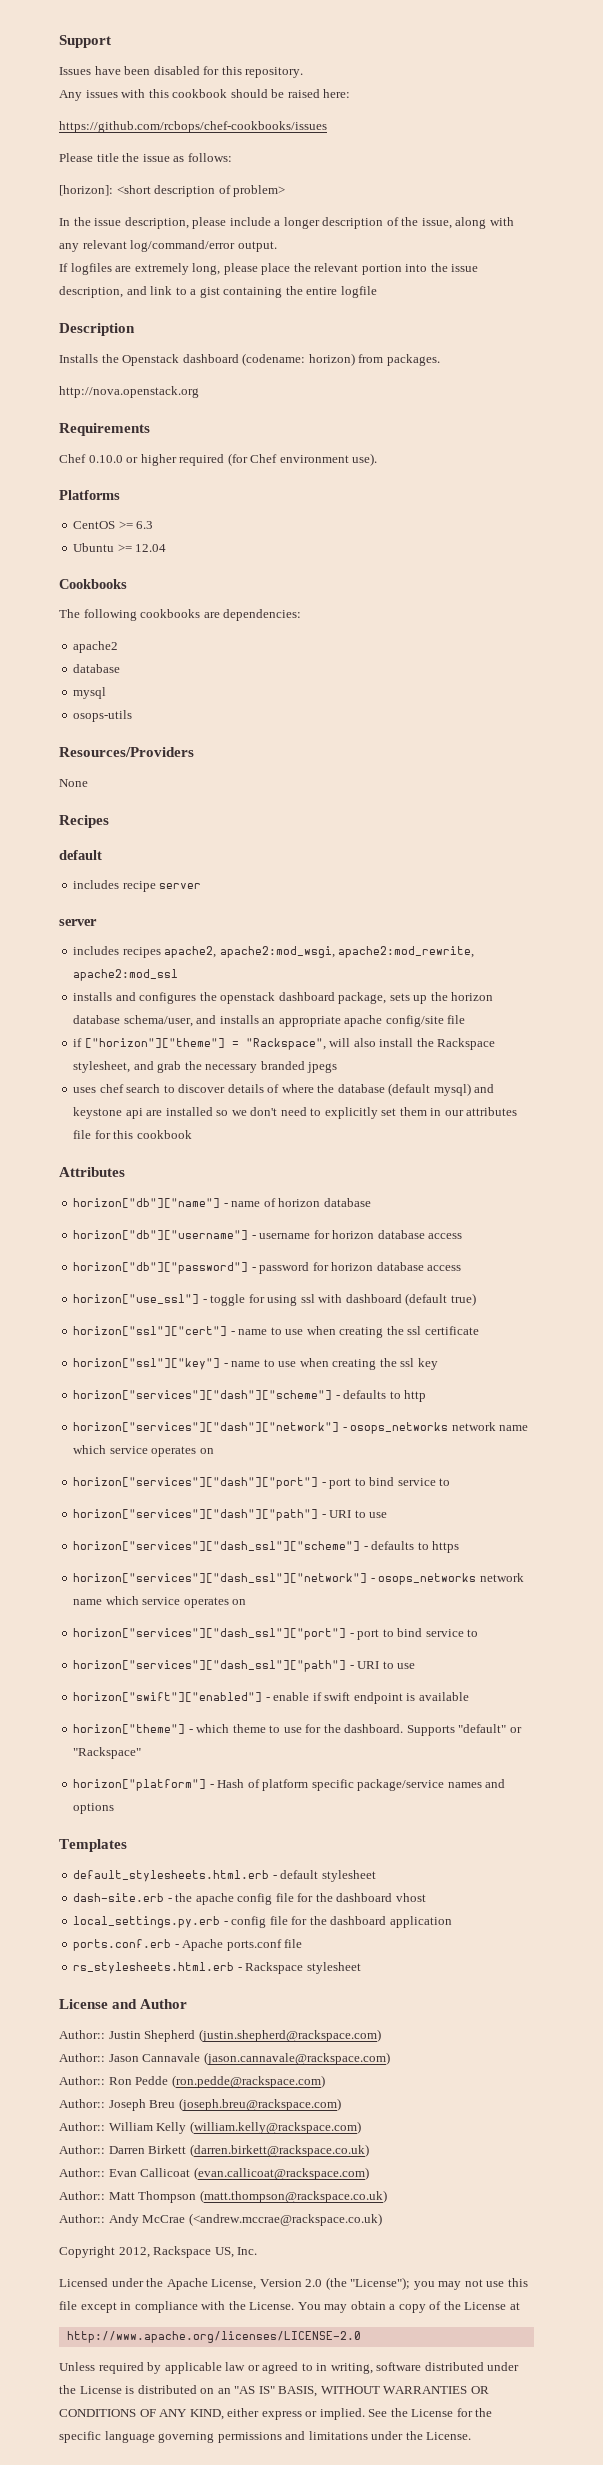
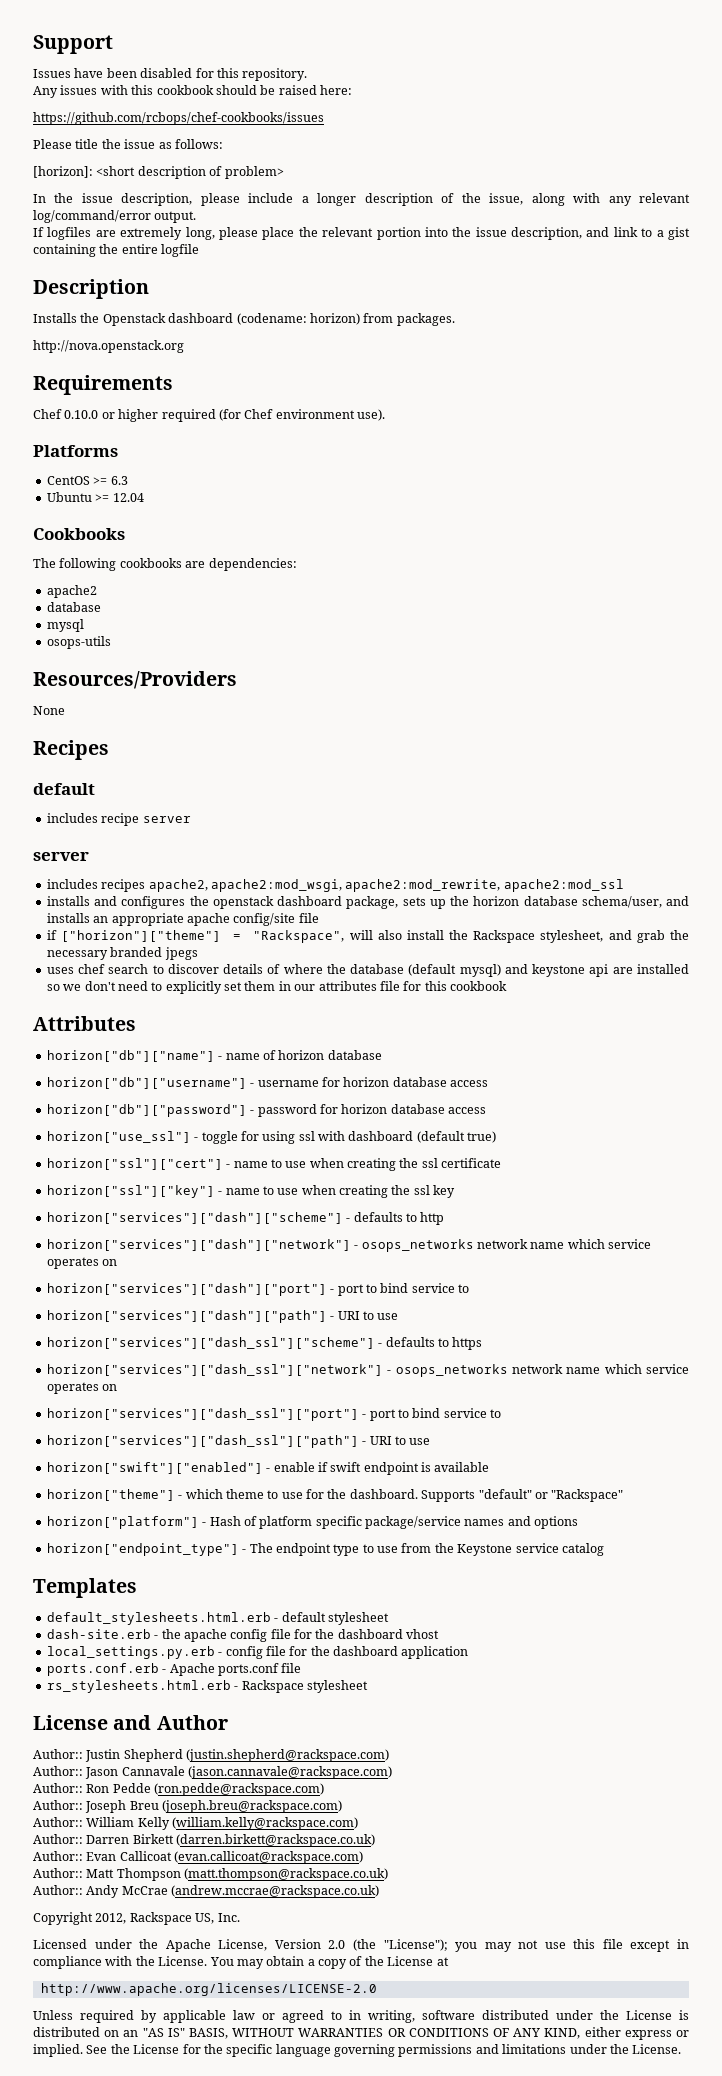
+ horizon["endpoint_type"] - The endpoint type to use from the Keystone service catalog
- Author:: Andy McCrae (<andrew.mccrae@rackspace.co.uk)
+ Author:: Andy McCrae (andrew.mccrae@rackspace.co.uk)

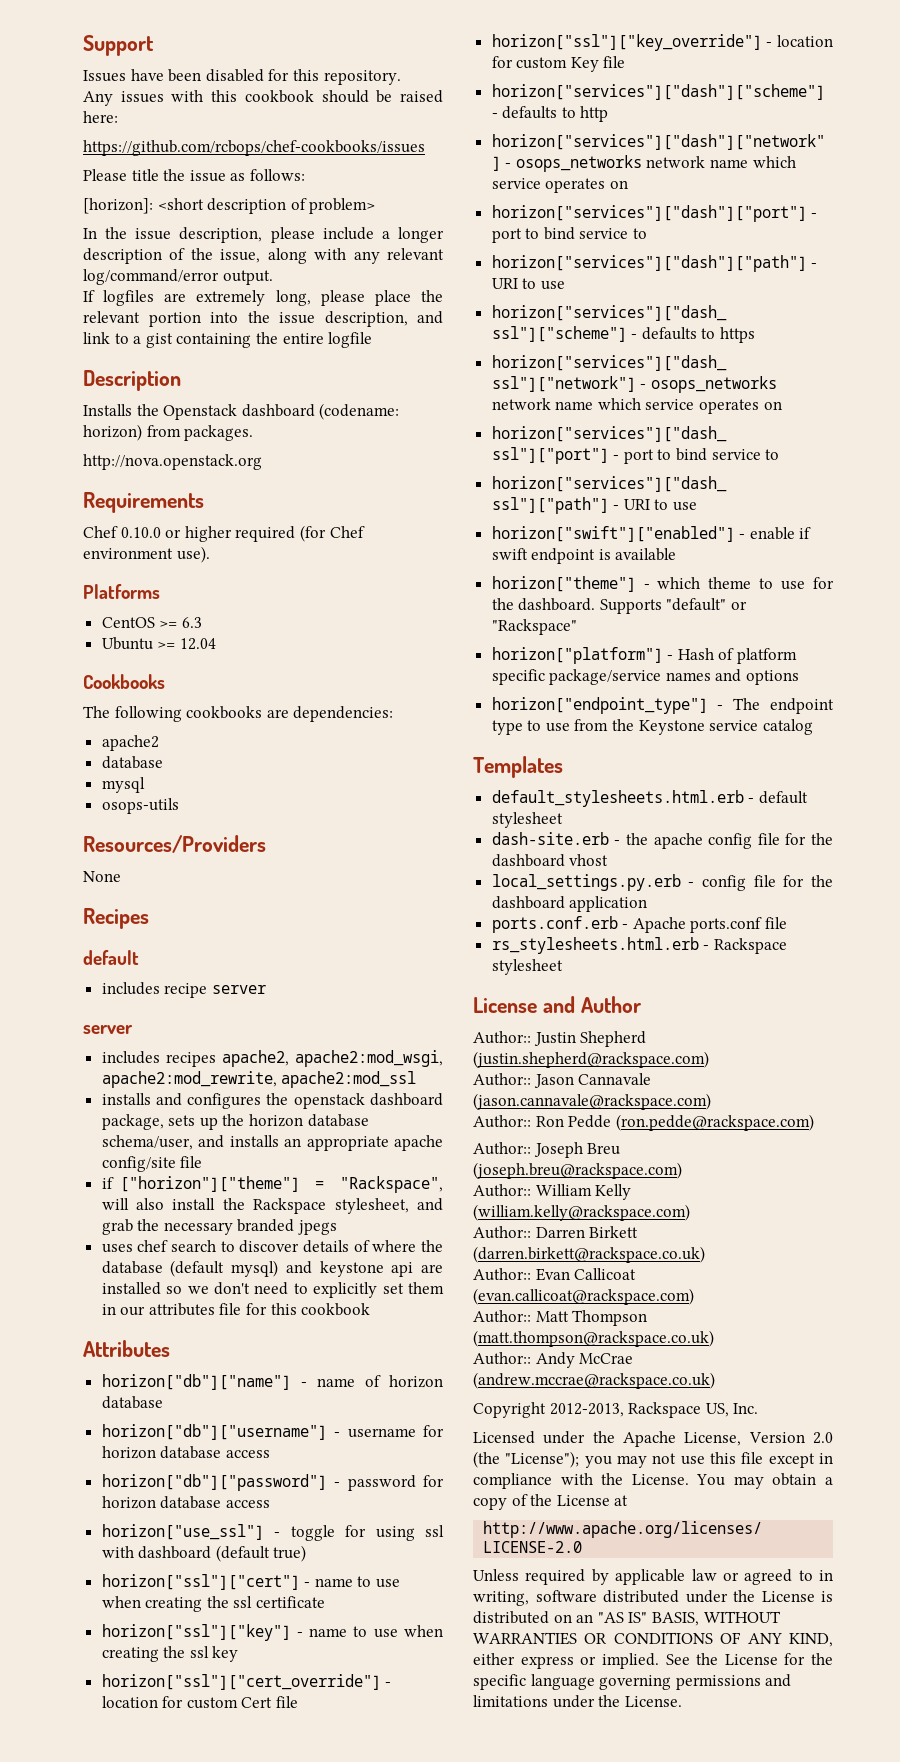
+ horizon["ssl"]["cert_override"] - location for custom Cert file
+ horizon["ssl"]["key_override"] - location for custom Key file
- Copyright 2012, Rackspace US, Inc.
+ Copyright 2012-2013, Rackspace US, Inc.

